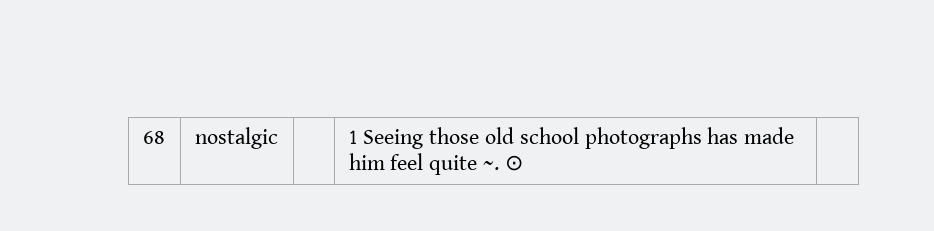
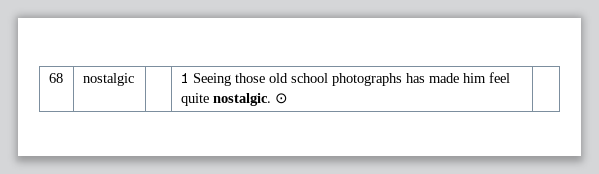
- 68 | nostalgic | | 1 Seeing those old school photographs has made him feel quite ~. ⊙ |
+ 68 | nostalgic | | 1 Seeing those old school photographs has made him feel quite nostalgic. ⊙ |

